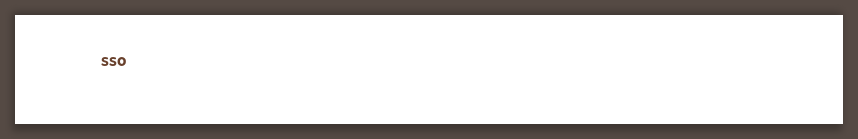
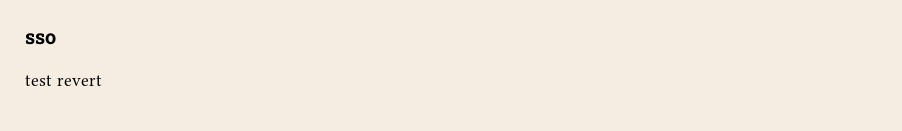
+ test revert

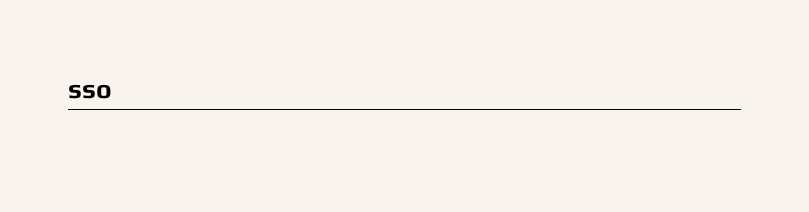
- test revert

